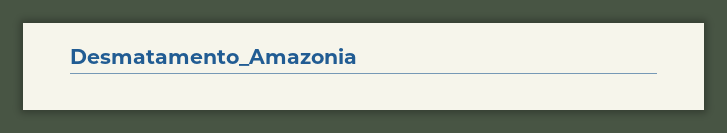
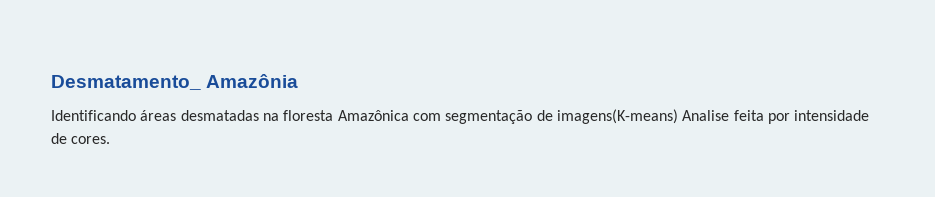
- Desmatamento_Amazonia
+ Desmatamento_ Amazônia
+ Identificando áreas desmatadas na floresta Amazônica com segmentação de imagens(K-means) Analise feita por intensidade de cores.

